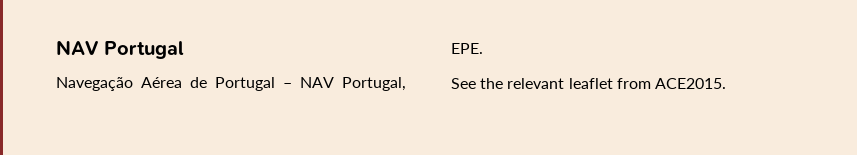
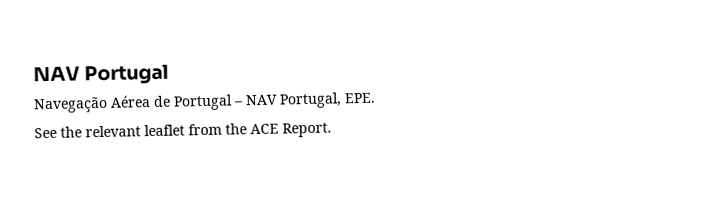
- See the relevant leaflet from ACE2015.
+ See the relevant leaflet from the ACE Report.

